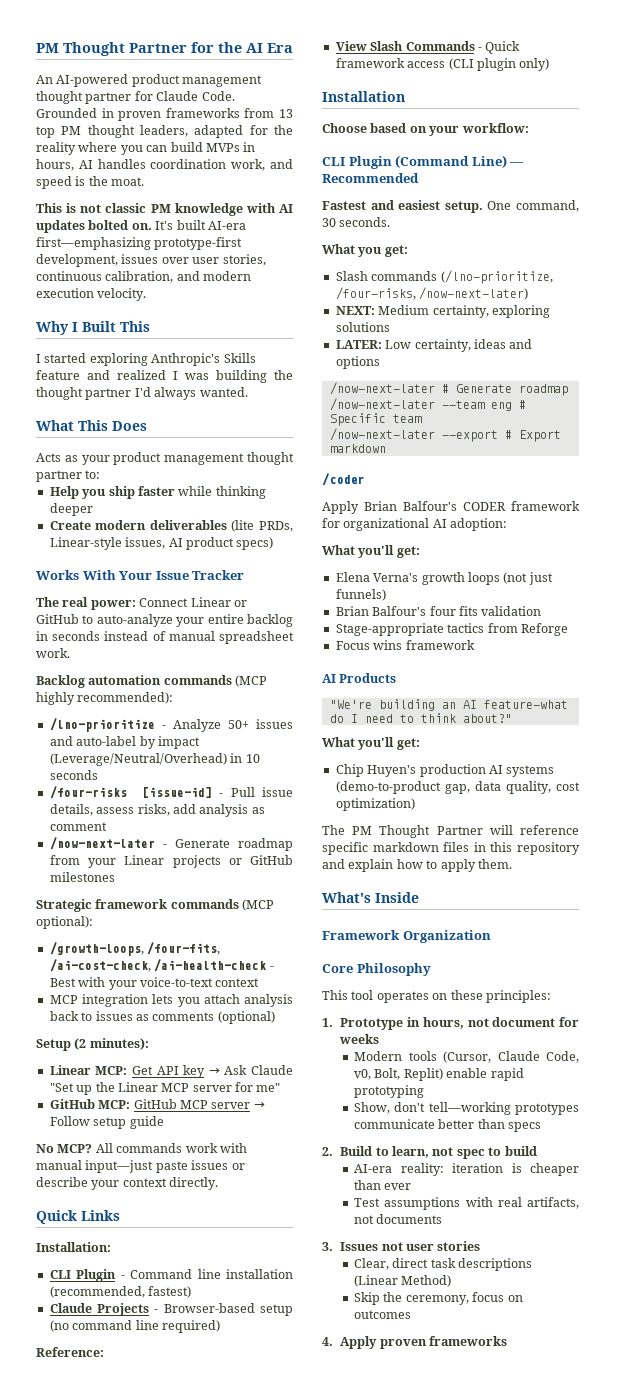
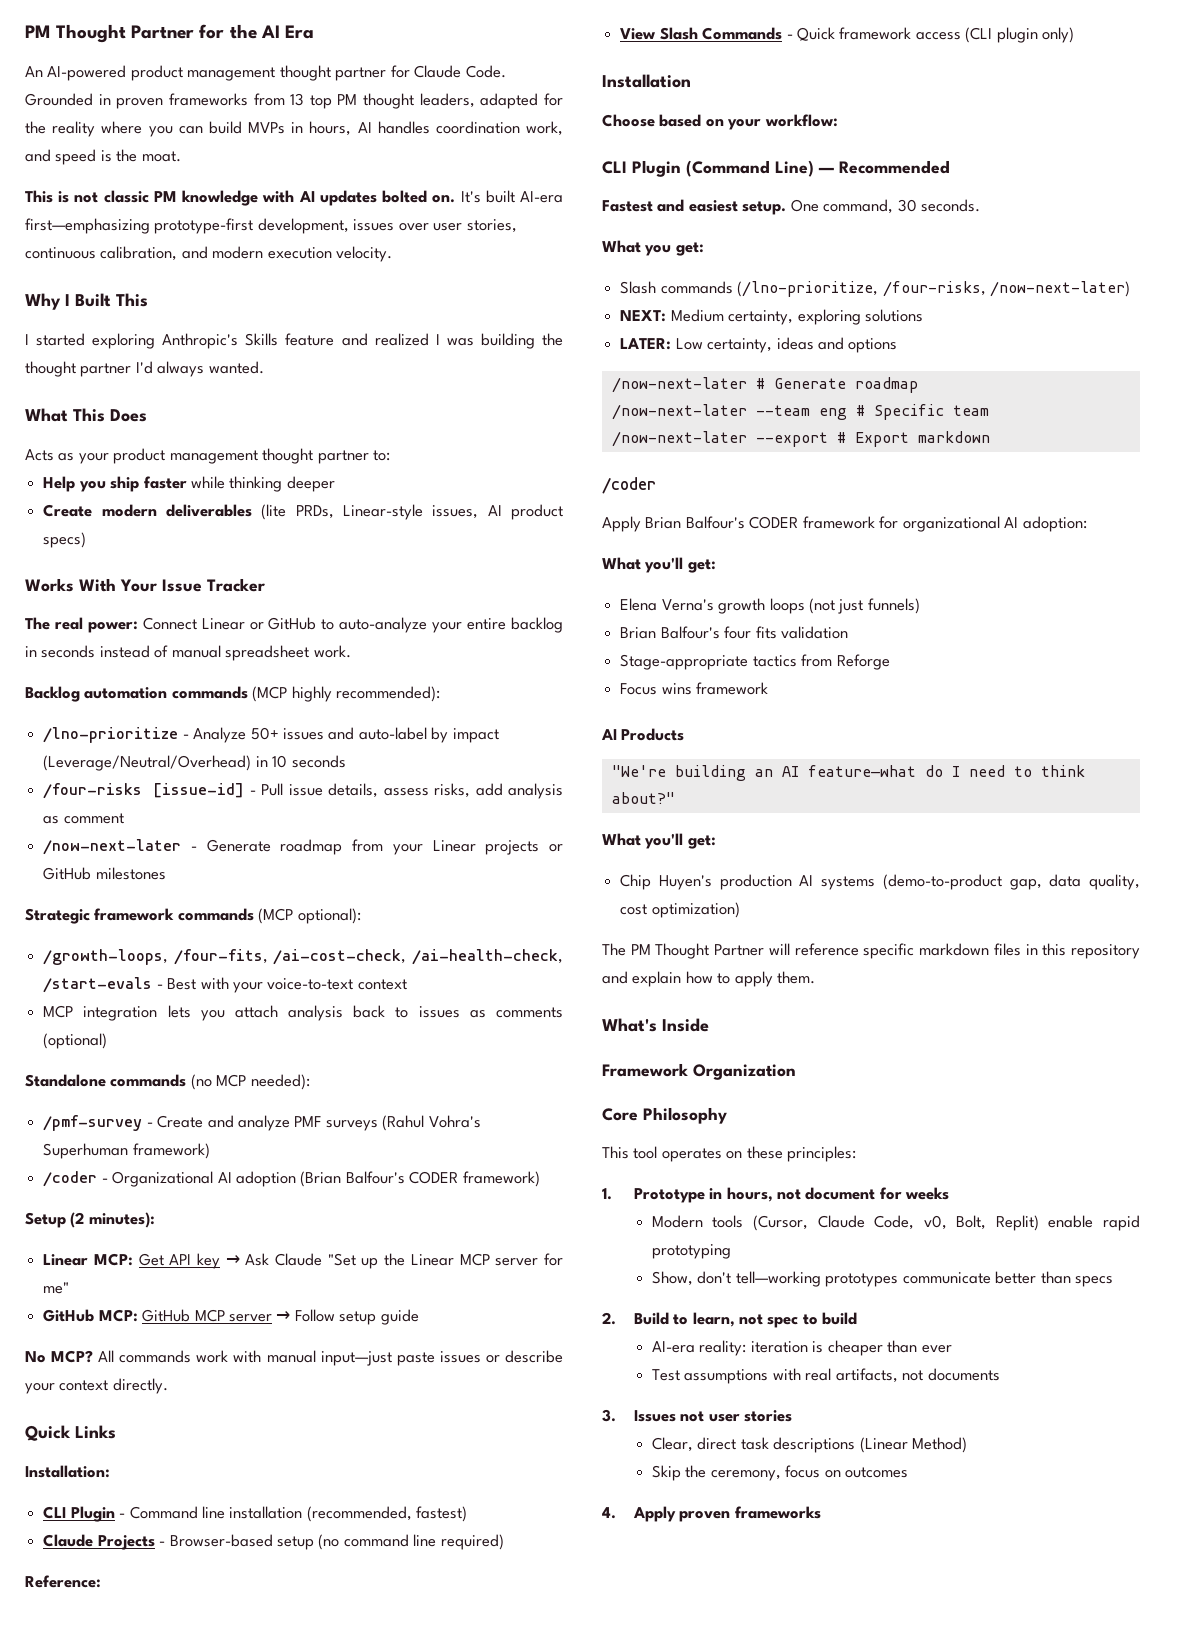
- /growth-loops, /four-fits, /ai-cost-check, /ai-health-check - Best with your voice-to-text context
+ /growth-loops, /four-fits, /ai-cost-check, /ai-health-check, /start-evals - Best with your voice-to-text context
+ Standalone commands (no MCP needed):
+ /pmf-survey - Create and analyze PMF surveys (Rahul Vohra's Superhuman framework)
+ /coder - Organizational AI adoption (Brian Balfour's CODER framework)

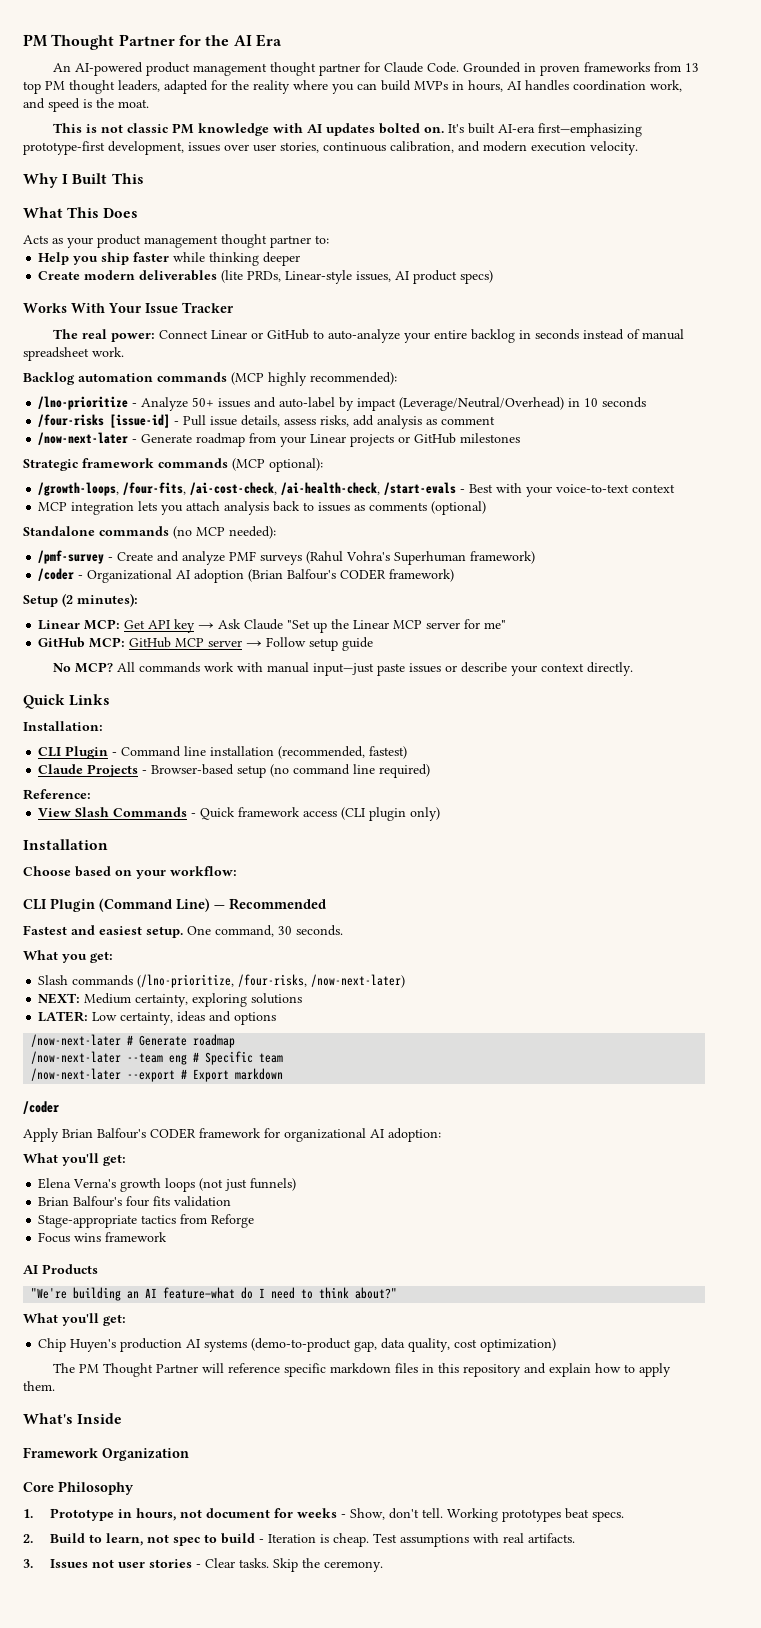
- I started exploring Anthropic's Skills feature and realized I was building the thought partner I'd always wanted.
- This tool operates on these principles:
- 1. Prototype in hours, not document for weeks
- Modern tools (Cursor, Claude Code, v0, Bolt, Replit) enable rapid prototyping
- Show, don't tell—working prototypes communicate better than specs
+ 1. Prototype in hours, not document for weeks - Show, don't tell. Working prototypes beat specs.
- 2. Build to learn, not spec to build
- AI-era reality: iteration is cheaper than ever
- Test assumptions with real artifacts, not documents
+ 2. Build to learn, not spec to build - Iteration is cheap. Test assumptions with real artifacts.
- 3. Issues not user stories
- Clear, direct task descriptions (Linear Method)
- Skip the ceremony, focus on outcomes
- 4. Apply proven frameworks
+ 3. Issues not user stories - Clear tasks. Skip the ceremony.

